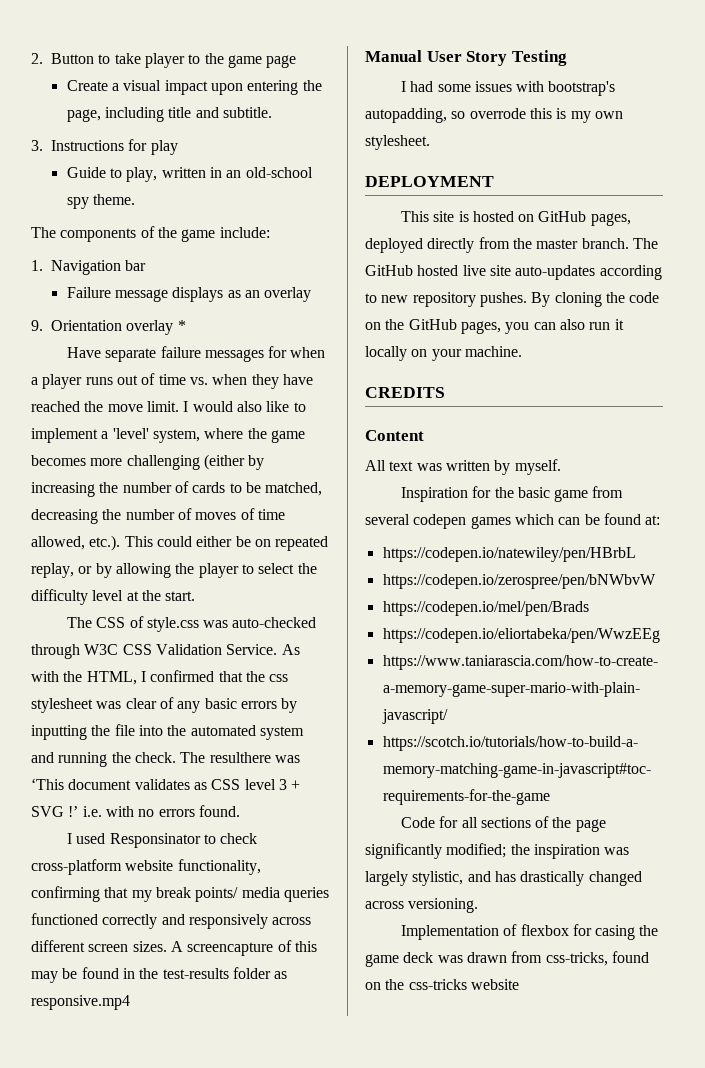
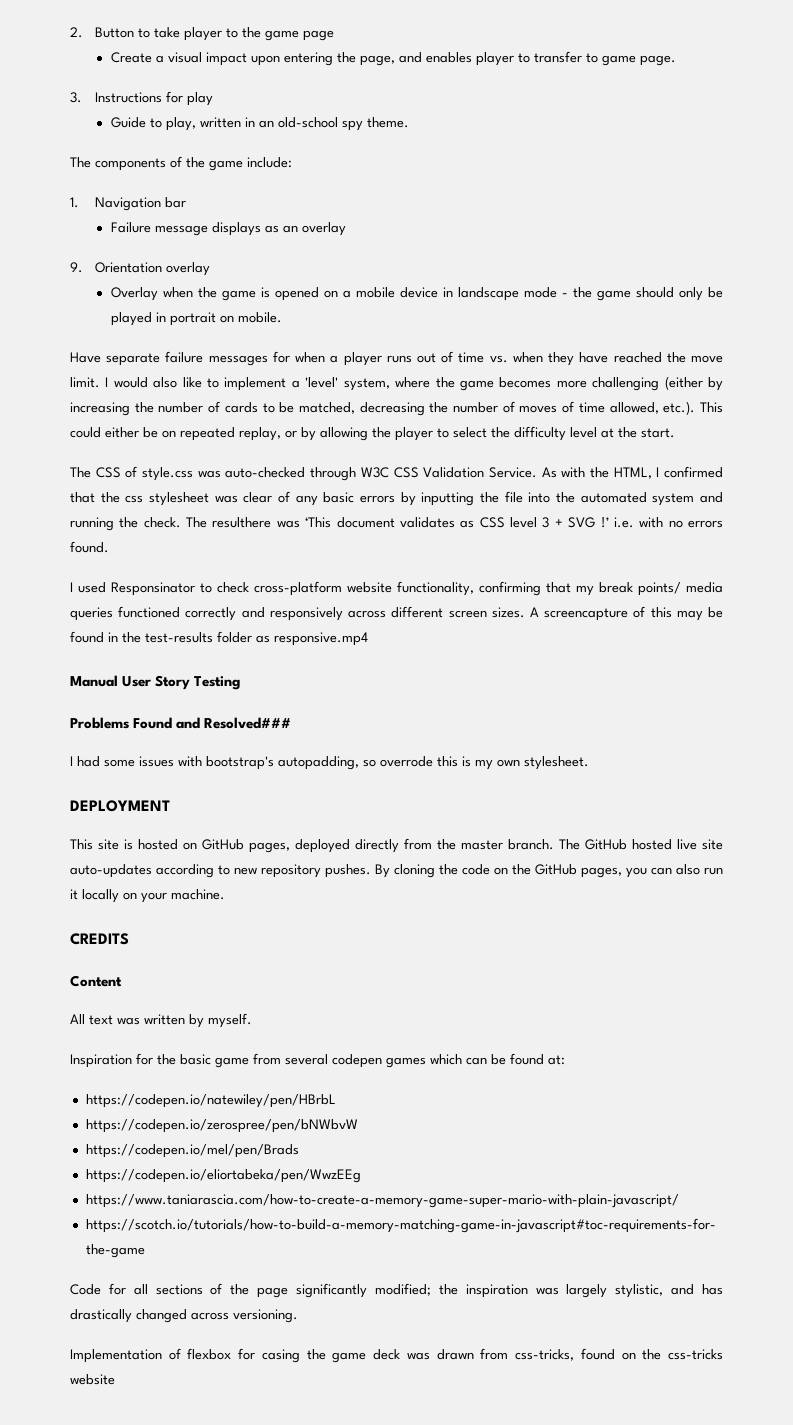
- Create a visual impact upon entering the page, including title and subtitle.
+ Create a visual impact upon entering the page, and enables player to transfer to game page.
- 9. Orientation overlay *
+ 9. Orientation overlay
+ Overlay when the game is opened on a mobile device in landscape mode - the game should only be played in portrait on mobile.
+ Problems Found and Resolved###

